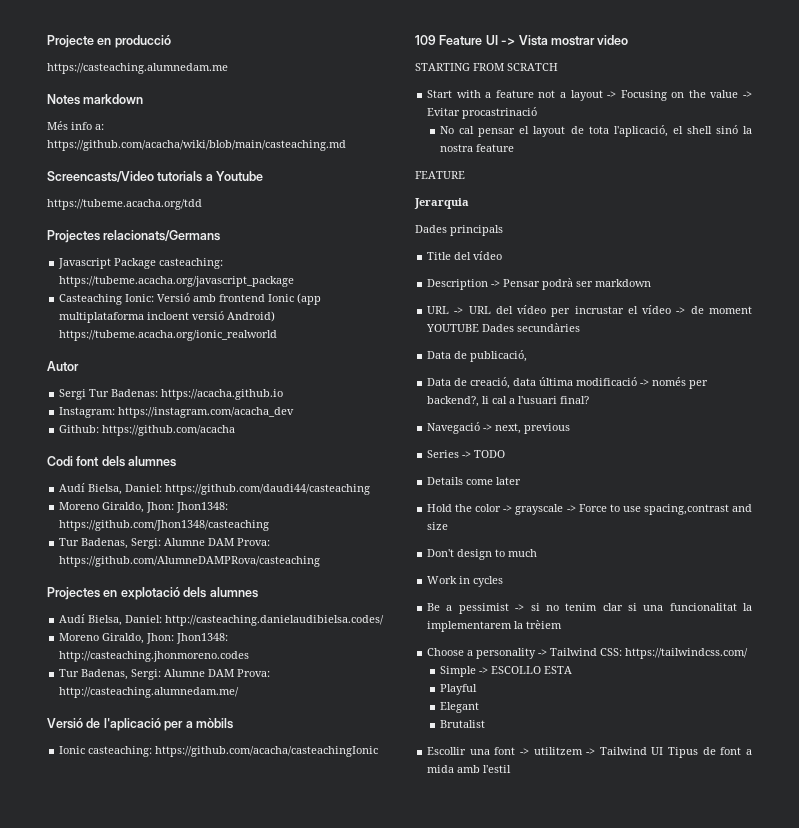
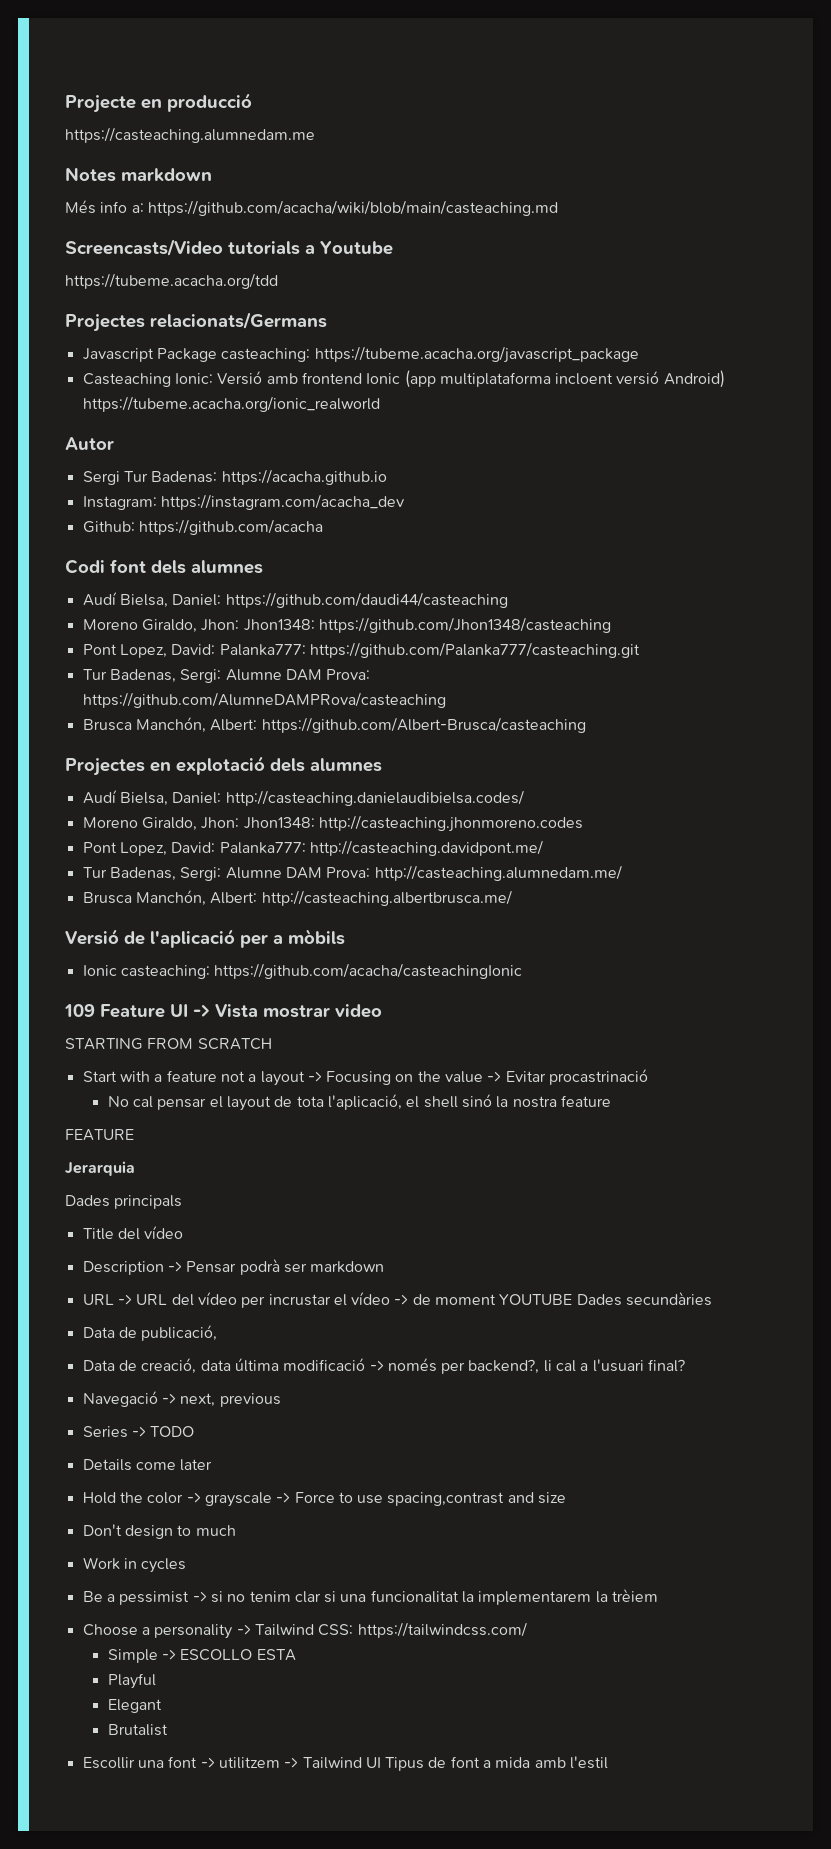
+ Pont Lopez, David: Palanka777: https://github.com/Palanka777/casteaching.git
+ Brusca Manchón, Albert: https://github.com/Albert-Brusca/casteaching
+ Pont Lopez, David: Palanka777: http://casteaching.davidpont.me/
+ Brusca Manchón, Albert: http://casteaching.albertbrusca.me/

